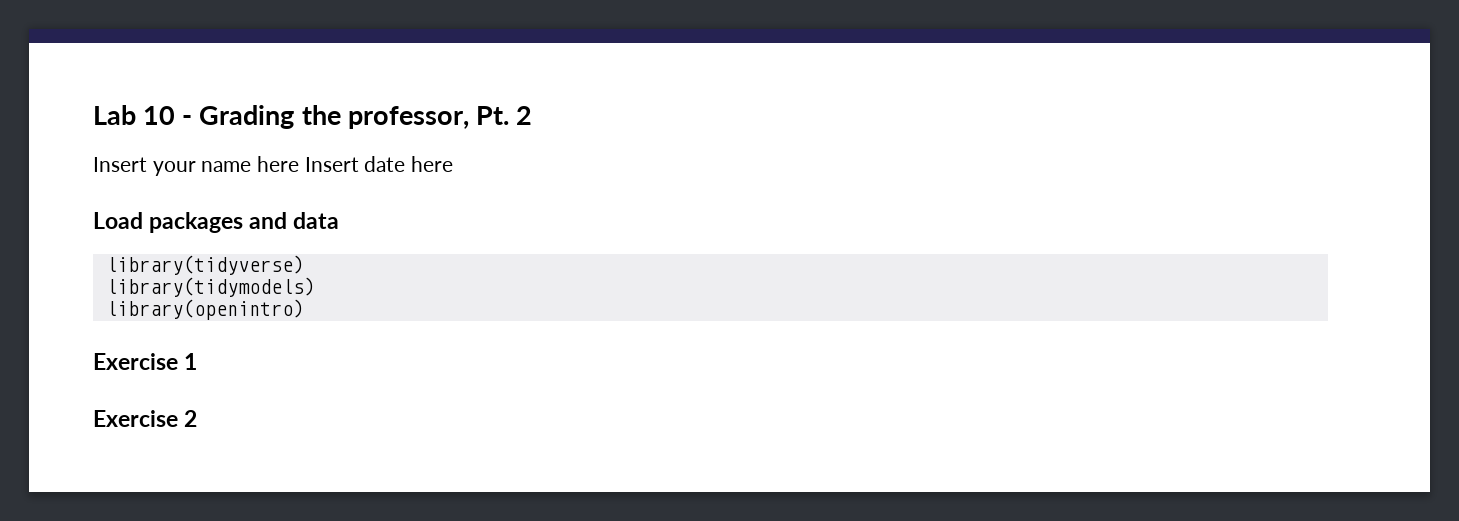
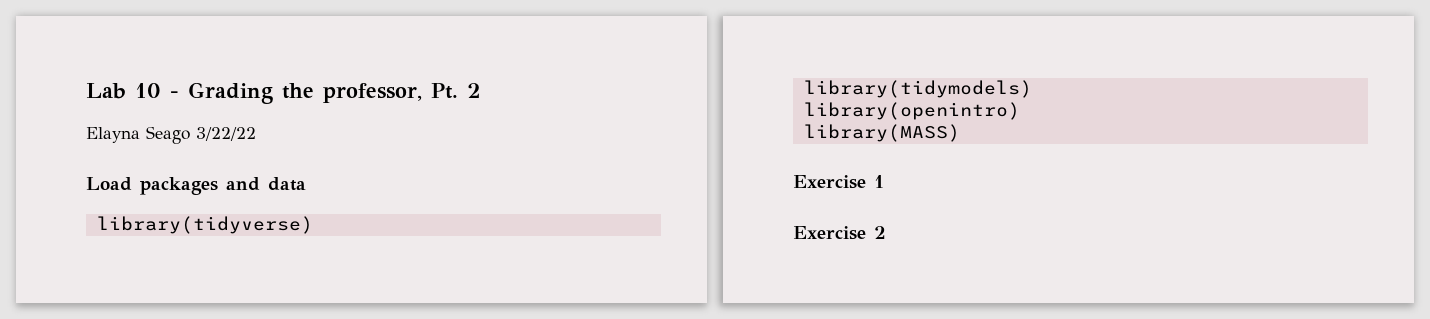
- Insert your name here Insert date here
+ Elayna Seago 3/22/22
+ library(MASS)

